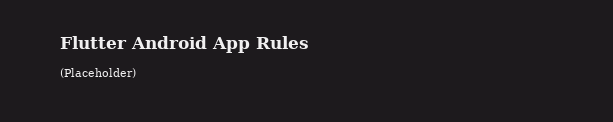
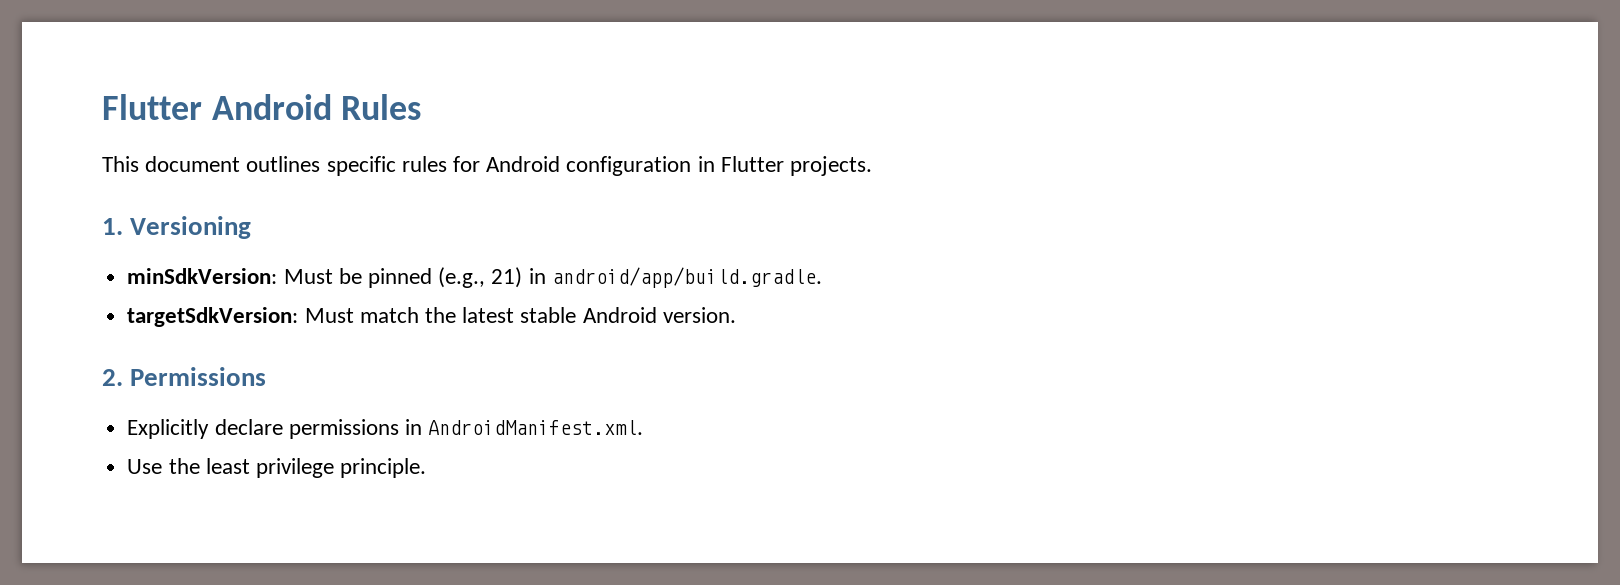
- Flutter Android App Rules
+ Flutter Android Rules
- (Placeholder)
+ This document outlines specific rules for Android configuration in Flutter projects.
+ 1. Versioning
+ minSdkVersion: Must be pinned (e.g., 21) in android/app/build.gradle.
+ targetSdkVersion: Must match the latest stable Android version.
+ 2. Permissions
+ Explicitly declare permissions in AndroidManifest.xml.
+ Use the least privilege principle.

